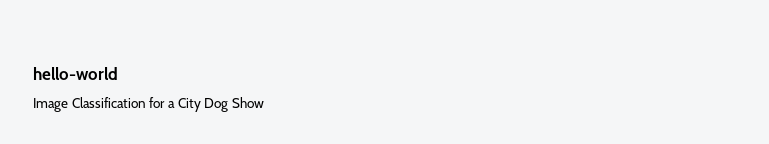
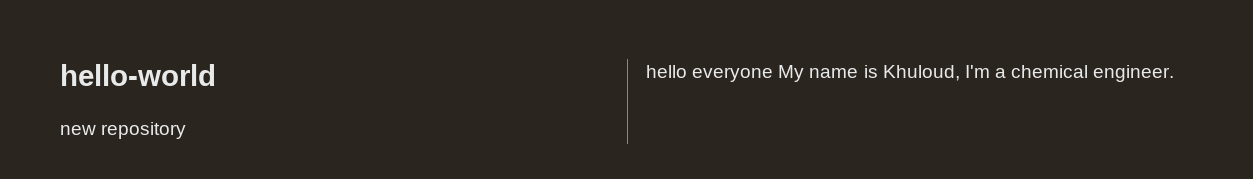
- Image Classification for a City Dog Show
+ new repository
+ hello everyone My name is Khuloud, I'm a chemical engineer.

